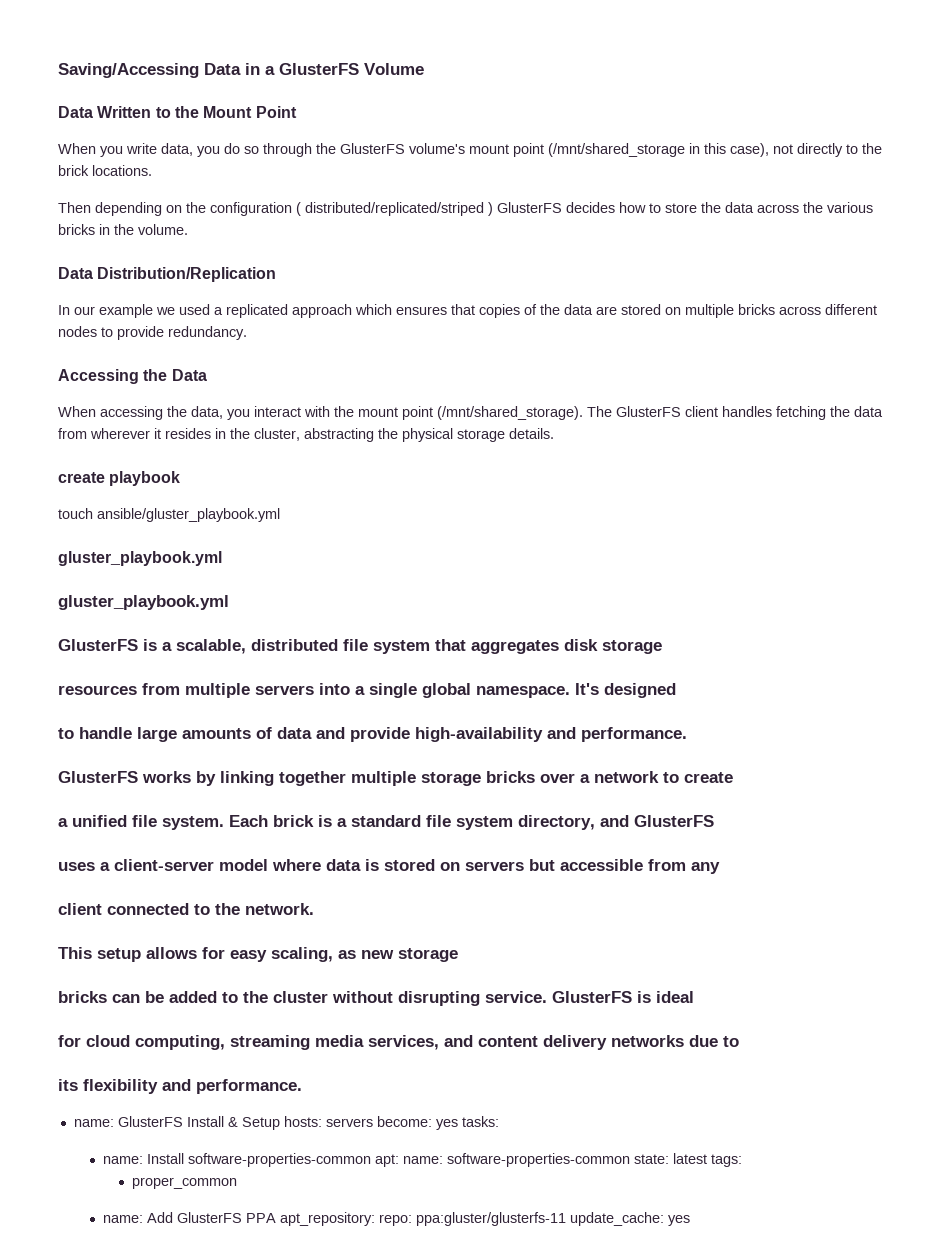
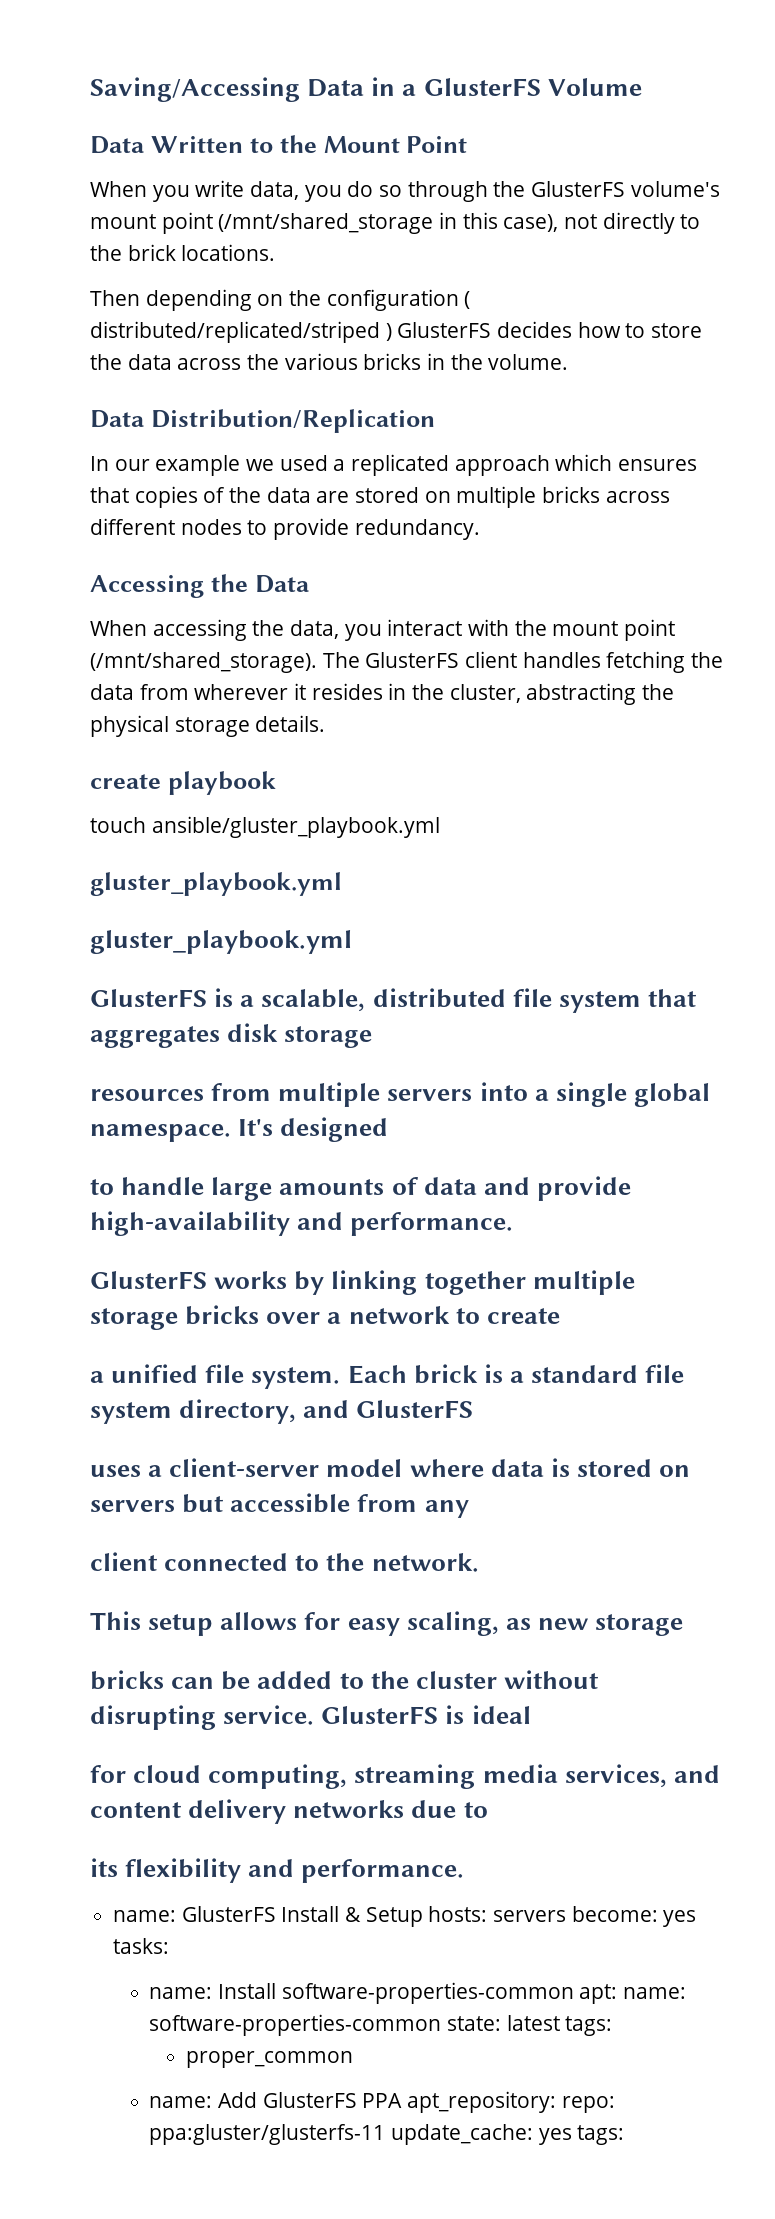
- name: Add GlusterFS PPA apt_repository: repo: ppa:gluster/glusterfs-11 update_cache: yes
+ name: Add GlusterFS PPA apt_repository: repo: ppa:gluster/glusterfs-11 update_cache: yes tags:

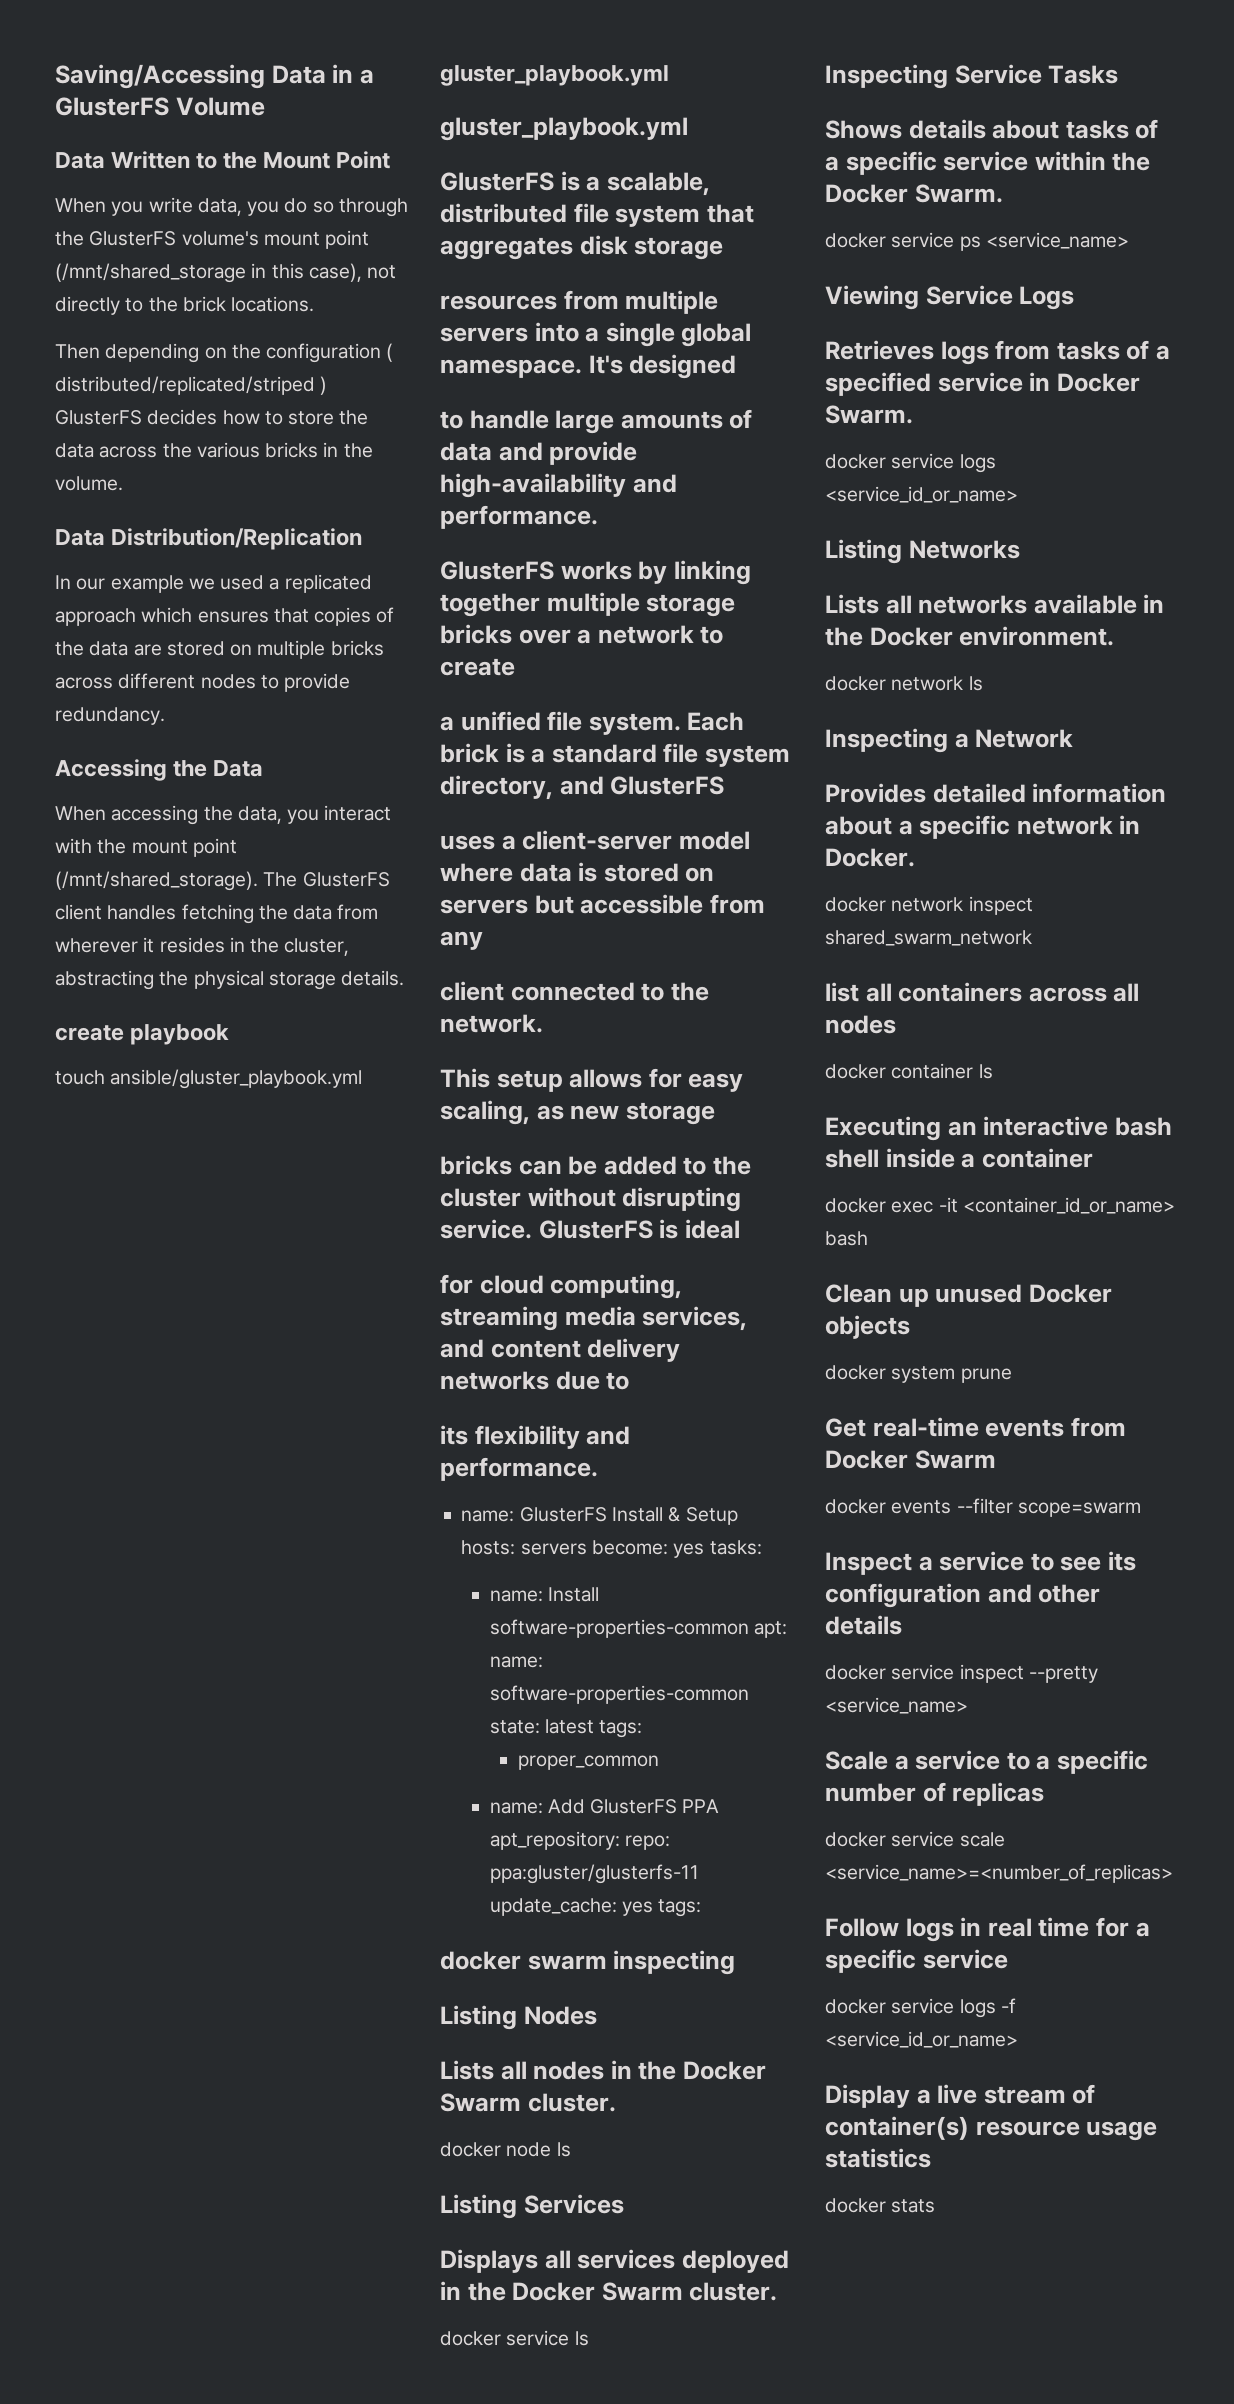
+ docker swarm inspecting
+ Listing Nodes
+ Lists all nodes in the Docker Swarm cluster.
+ docker node ls
+ Listing Services
+ Displays all services deployed in the Docker Swarm cluster.
+ docker service ls
+ Inspecting Service Tasks
+ Shows details about tasks of a specific service within the Docker Swarm.
+ docker service ps <service_name>
+ Viewing Service Logs
+ Retrieves logs from tasks of a specified service in Docker Swarm.
+ docker service logs <service_id_or_name>
+ Listing Networks
+ Lists all networks available in the Docker environment.
+ docker network ls
+ Inspecting a Network
+ Provides detailed information about a specific network in Docker.
+ docker network inspect shared_swarm_network
+ list all containers across all nodes
+ docker container ls
+ Executing an interactive bash shell inside a container
+ docker exec -it <container_id_or_name> bash
+ Clean up unused Docker objects
+ docker system prune
+ Get real-time events from Docker Swarm
+ docker events --filter scope=swarm
+ Inspect a service to see its configuration and other details
+ docker service inspect --pretty <service_name>
+ Scale a service to a specific number of replicas
+ docker service scale <service_name>=<number_of_replicas>
+ Follow logs in real time for a specific service
+ docker service logs -f <service_id_or_name>
+ Display a live stream of container(s) resource usage statistics
+ docker stats

